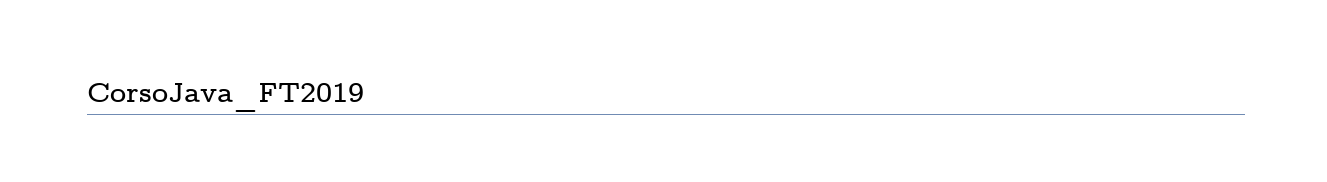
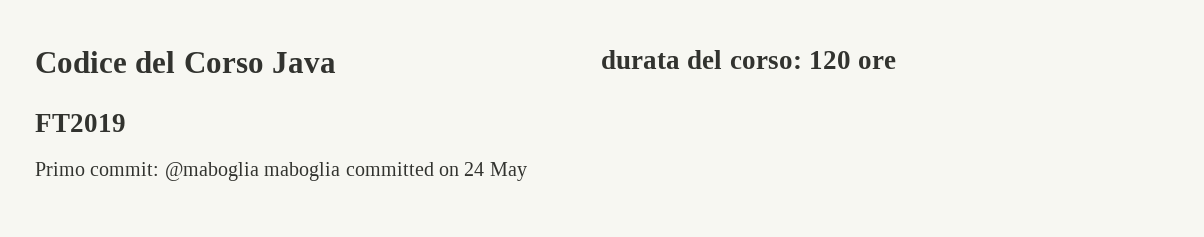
- CorsoJava_FT2019
+ Codice del Corso Java
+ FT2019
+ Primo commit: @maboglia maboglia committed on 24 May
+ durata del corso: 120 ore

